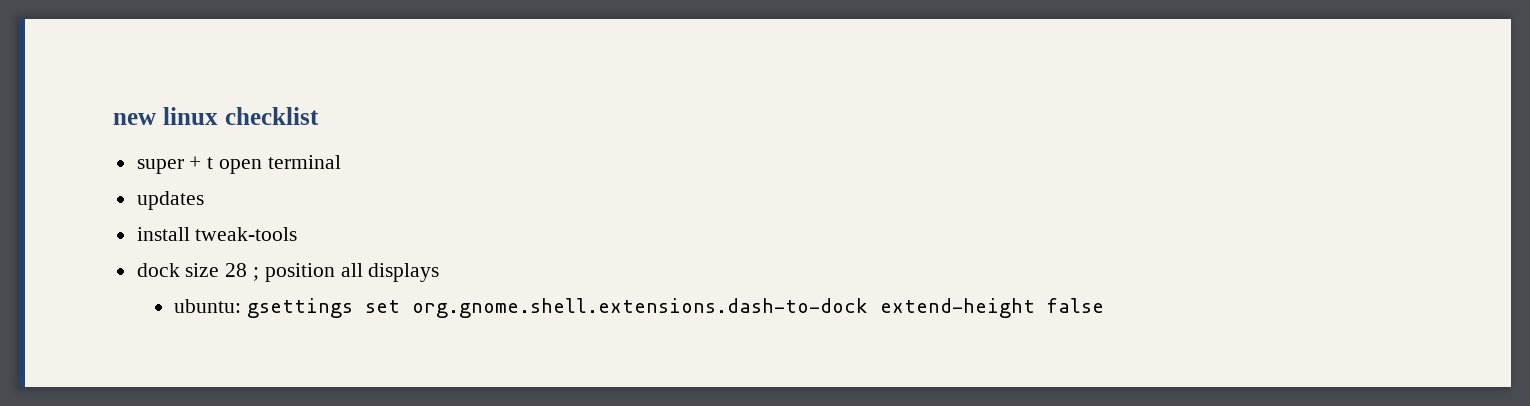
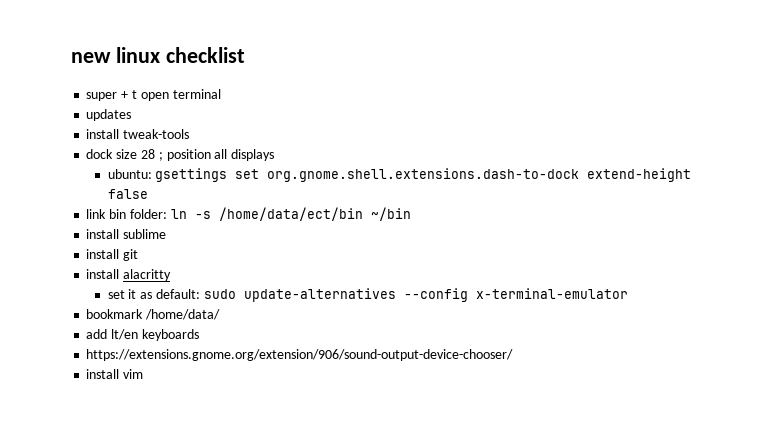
+ link bin folder: ln -s /home/data/ect/bin ~/bin
+ install sublime
+ install git
+ install alacritty
+ set it as default: sudo update-alternatives --config x-terminal-emulator
+ bookmark /home/data/
+ add lt/en keyboards
+ https://extensions.gnome.org/extension/906/sound-output-device-chooser/
+ install vim

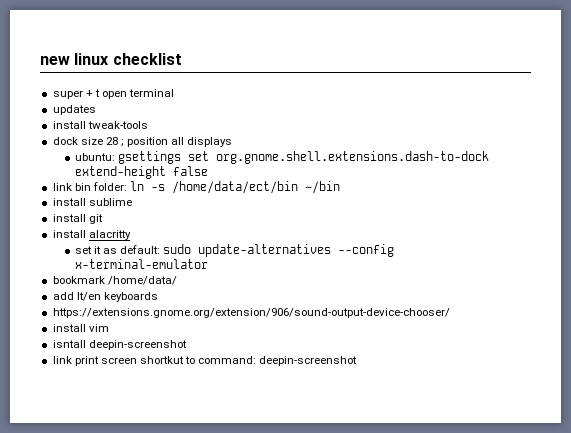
+ isntall deepin-screenshot
+ link print screen shortkut to command: deepin-screenshot

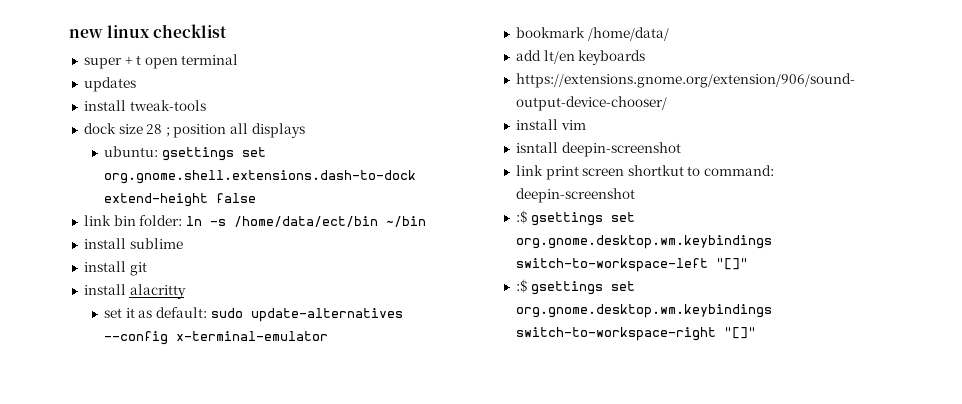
+ :$ gsettings set org.gnome.desktop.wm.keybindings switch-to-workspace-left "[]"
+ :$ gsettings set org.gnome.desktop.wm.keybindings switch-to-workspace-right "[]"

